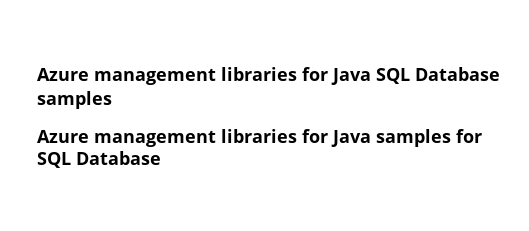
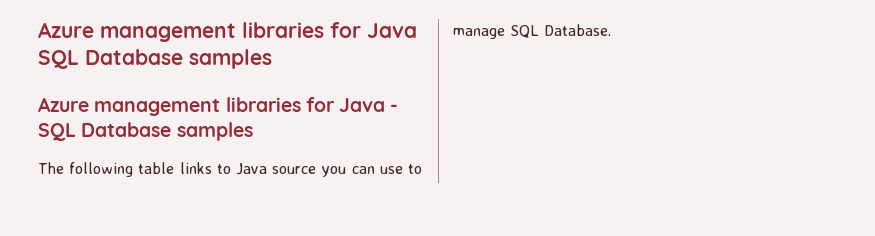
- Azure management libraries for Java samples for SQL Database
+ Azure management libraries for Java - SQL Database samples
+ The following table links to Java source you can use to manage SQL Database.

